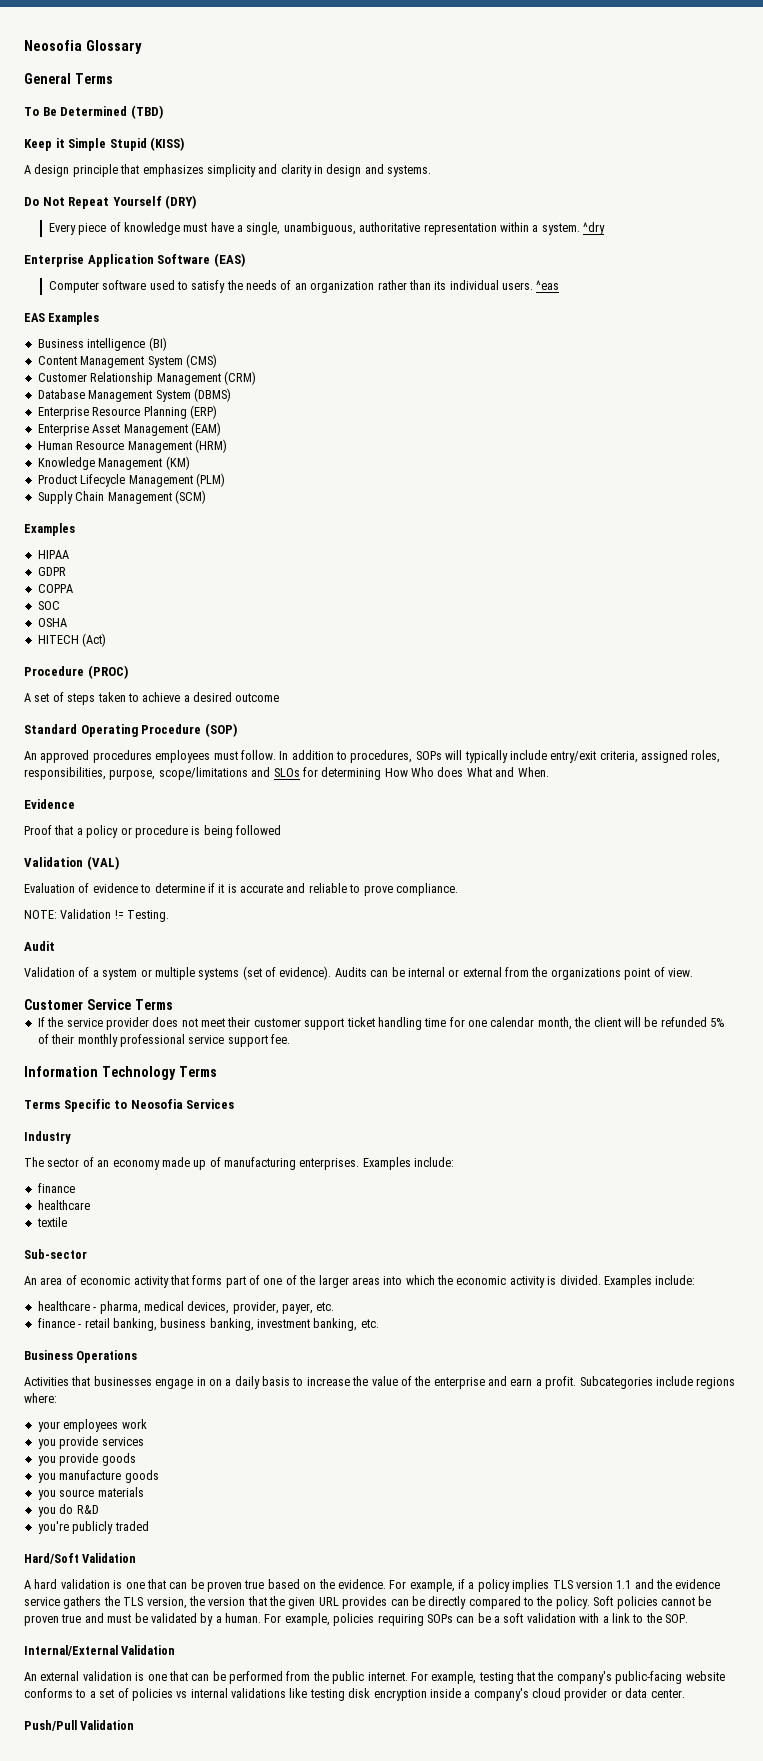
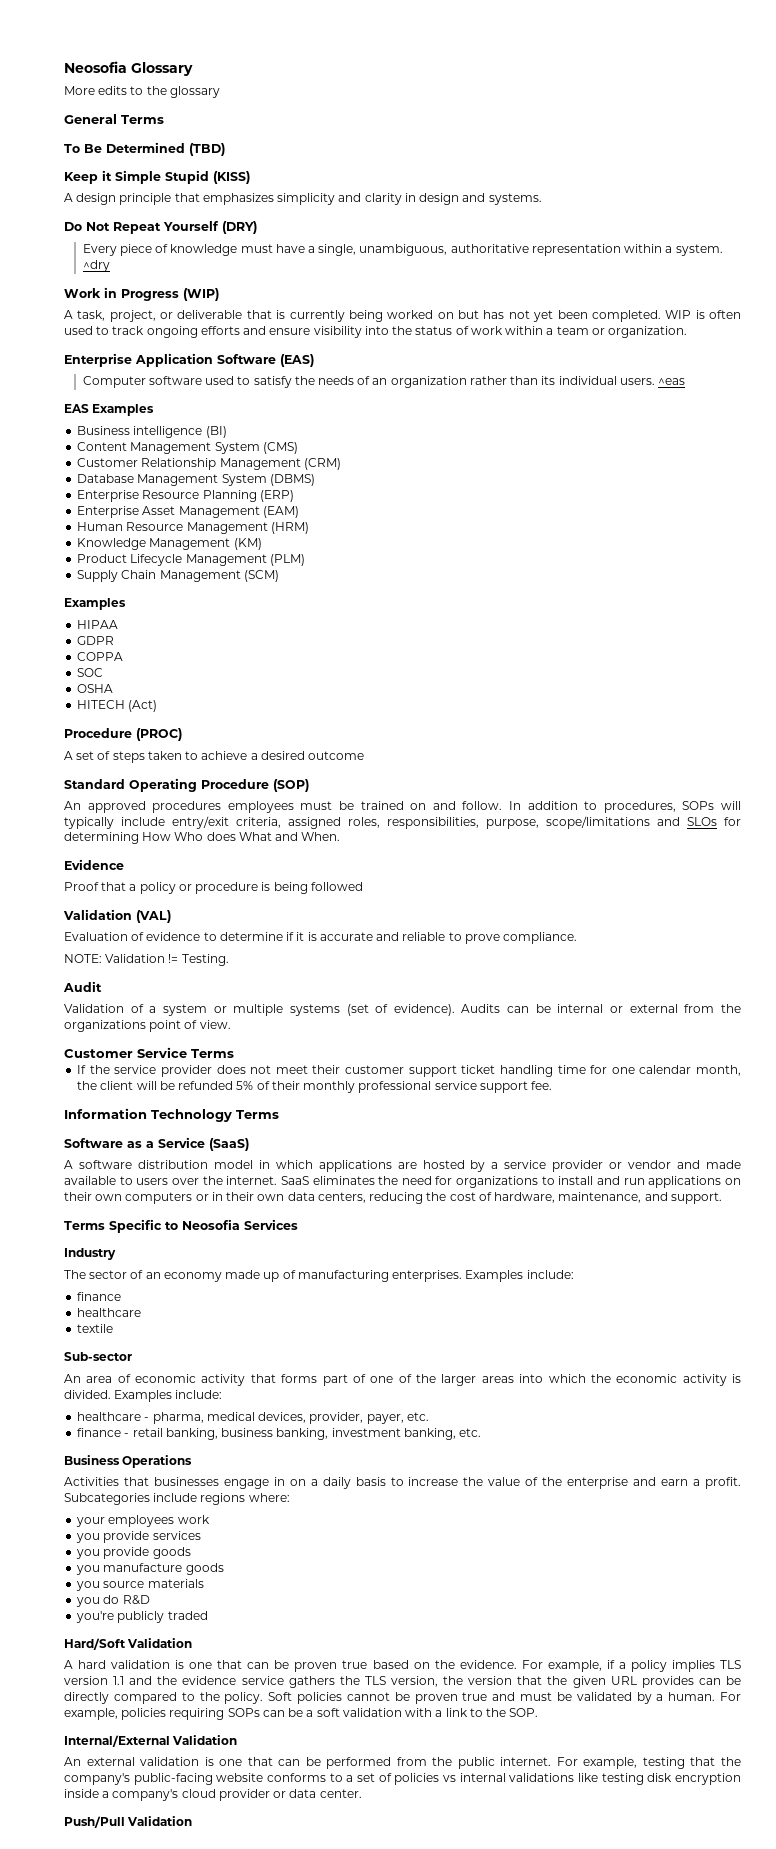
+ More edits to the glossary
+ Work in Progress (WIP)
+ A task, project, or deliverable that is currently being worked on but has not yet been completed. WIP is often used to track ongoing efforts and ensure visibility into the status of work within a team or organization.
- An approved procedures employees must follow.
+ An approved procedures employees must be trained on and follow.
+ Software as a Service (SaaS)
+ A software distribution model in which applications are hosted by a service provider or vendor and made available to users over the internet. SaaS eliminates the need for organizations to install and run applications on their own computers or in their own data centers, reducing the cost of hardware, maintenance, and support.

